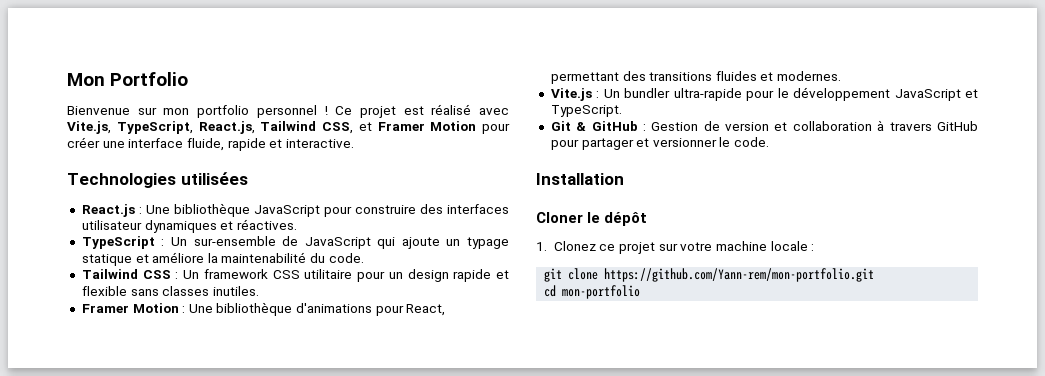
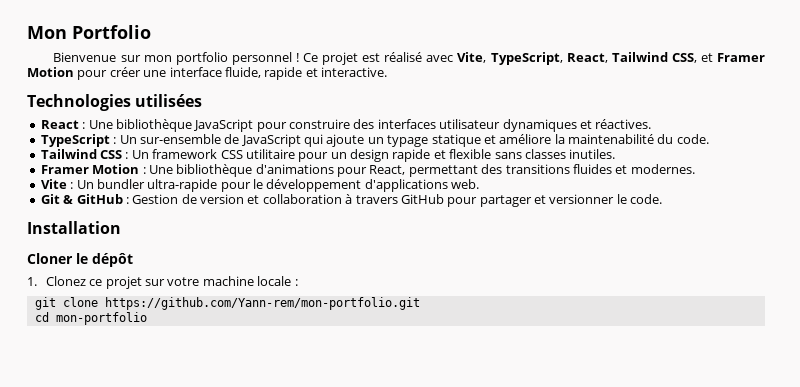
- Ce projet est réalisé avec Vite.js, TypeScript, React.js, Tailwind CSS, et Framer Motion pour créer une interface fluide, rapide et interactive.
+ Ce projet est réalisé avec Vite, TypeScript, React, Tailwind CSS, et Framer Motion pour créer une interface fluide, rapide et interactive.
- React.js : Une bibliothèque JavaScript pour construire des interfaces utilisateur dynamiques et réactives.
+ React : Une bibliothèque JavaScript pour construire des interfaces utilisateur dynamiques et réactives.
- Vite.js : Un bundler ultra-rapide pour le développement JavaScript et TypeScript.
+ Vite : Un bundler ultra-rapide pour le développement d'applications web.

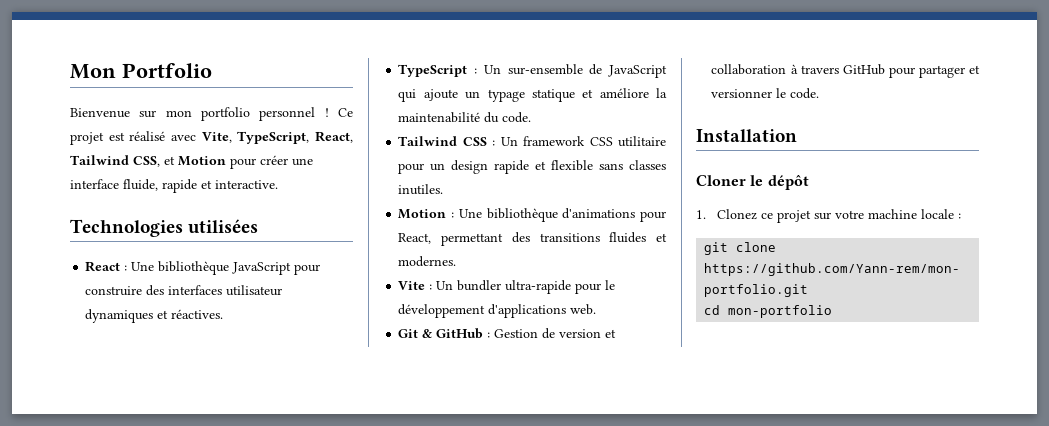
- Ce projet est réalisé avec Vite, TypeScript, React, Tailwind CSS, et Framer Motion pour créer une interface fluide, rapide et interactive.
+ Ce projet est réalisé avec Vite, TypeScript, React, Tailwind CSS, et Motion pour créer une interface fluide, rapide et interactive.
- Framer Motion : Une bibliothèque d'animations pour React, permettant des transitions fluides et modernes.
+ Motion : Une bibliothèque d'animations pour React, permettant des transitions fluides et modernes.

